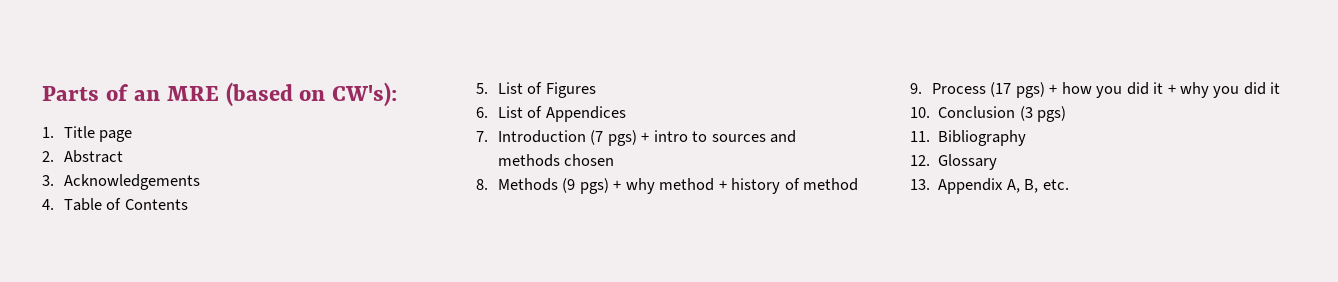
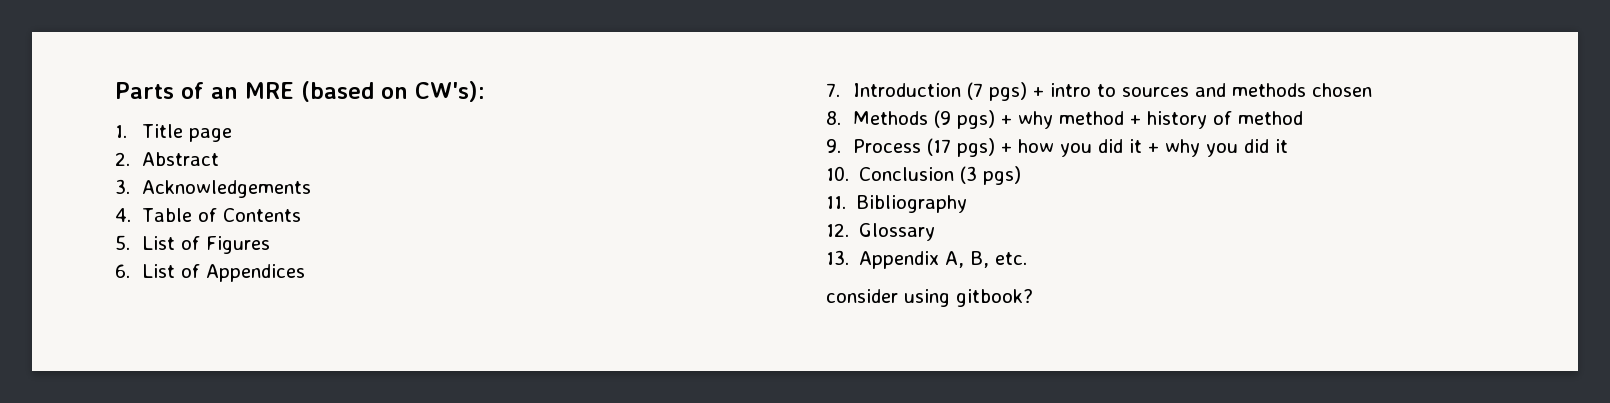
+ consider using gitbook?

